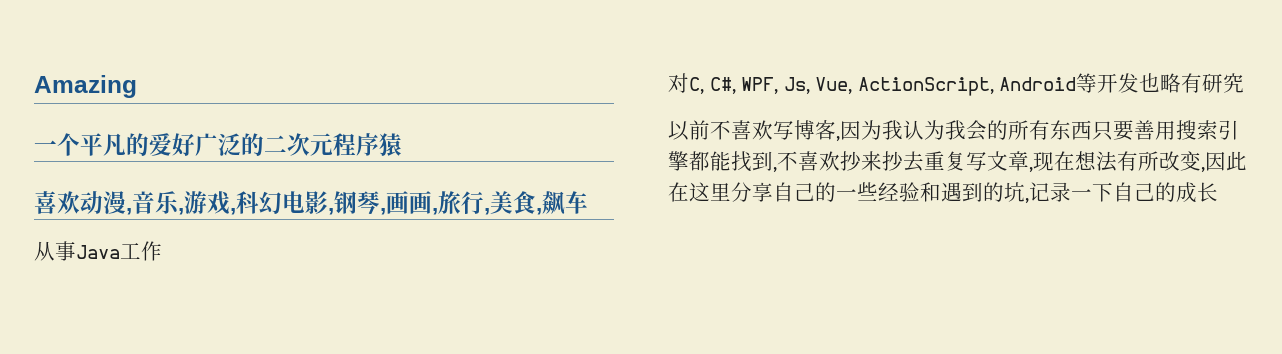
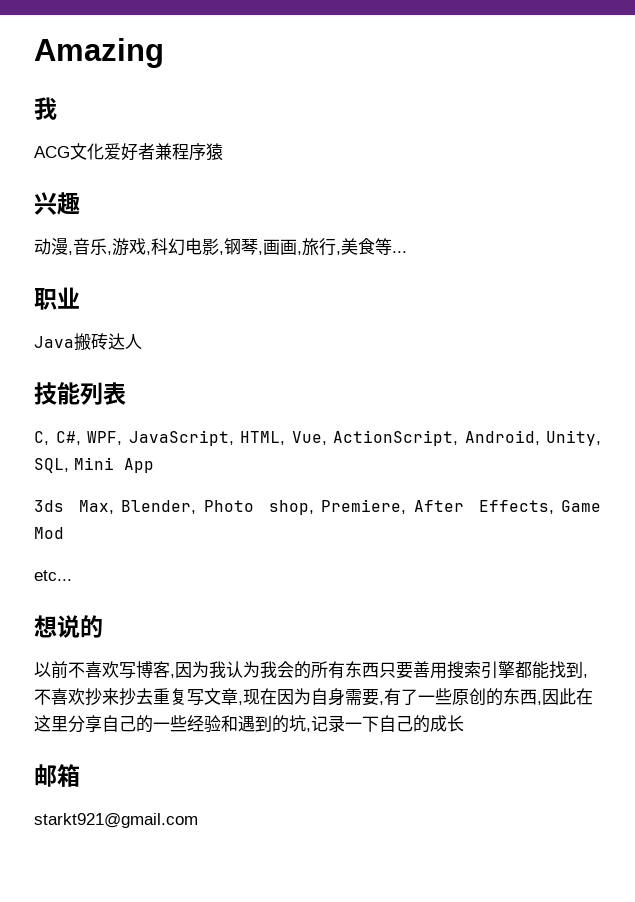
  Amazing
- 一个平凡的爱好广泛的二次元程序猿
+ 我
+ ACG文化爱好者兼程序猿
- 喜欢动漫,音乐,游戏,科幻电影,钢琴,画画,旅行,美食,飙车
- 从事Java工作
- 对C, C#, WPF, Js, Vue, ActionScript, Android等开发也略有研究
+ 兴趣
+ 动漫,音乐,游戏,科幻电影,钢琴,画画,旅行,美食等...
+ 职业
+ Java搬砖达人
+ 技能列表
+ C, C#, WPF, JavaScript, HTML, Vue, ActionScript, Android, Unity, SQL, Mini App
+ 3ds Max, Blender, Photo shop, Premiere, After Effects, Game Mod
+ etc...
+ 想说的
- 以前不喜欢写博客,因为我认为我会的所有东西只要善用搜索引擎都能找到,不喜欢抄来抄去重复写文章,现在想法有所改变,因此在这里分享自己的一些经验和遇到的坑,记录一下自己的成长
+ 以前不喜欢写博客,因为我认为我会的所有东西只要善用搜索引擎都能找到,不喜欢抄来抄去重复写文章,现在因为自身需要,有了一些原创的东西,因此在这里分享自己的一些经验和遇到的坑,记录一下自己的成长
+ 邮箱
+ starkt921@gmail.com

